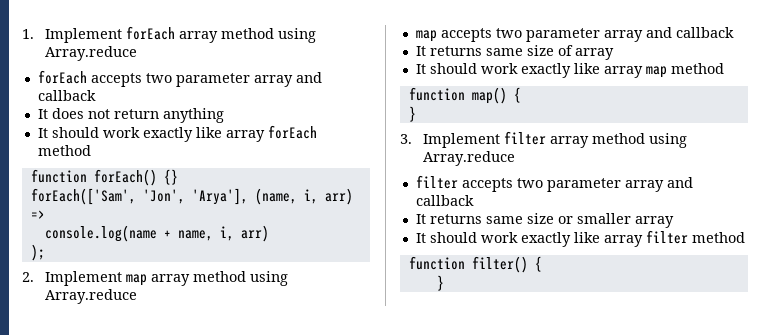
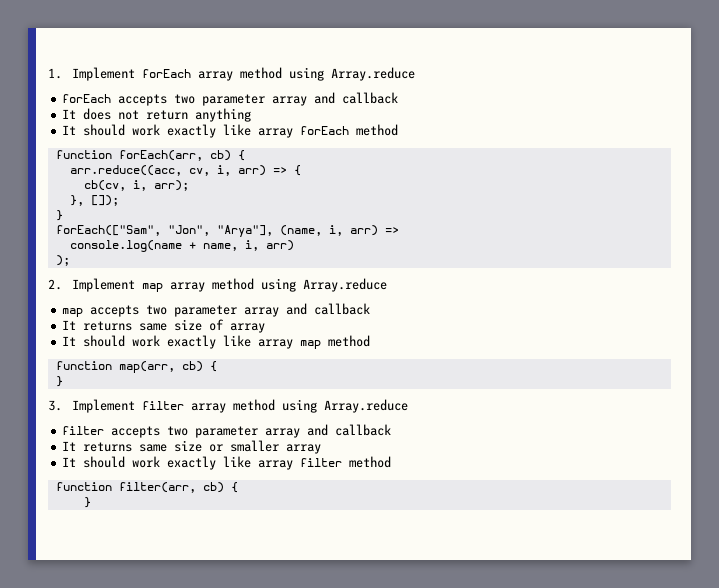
- function forEach() {}
- forEach(['Sam', 'Jon', 'Arya'], (name, i, arr) =>
+ function forEach(arr, cb) {
+ arr.reduce((acc, cv, i, arr) => {
+ cb(cv, i, arr);
+ }, []);
+ }
+ forEach(["Sam", "Jon", "Arya"], (name, i, arr) =>
- function map() {
+ function map(arr, cb) {
- function filter() {
+ function filter(arr, cb) {

